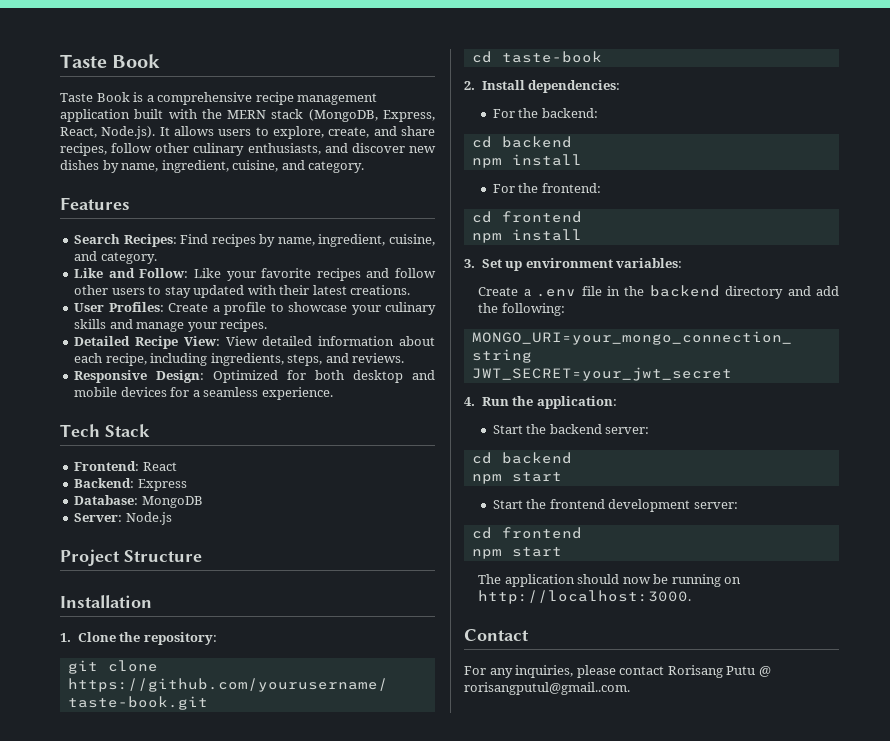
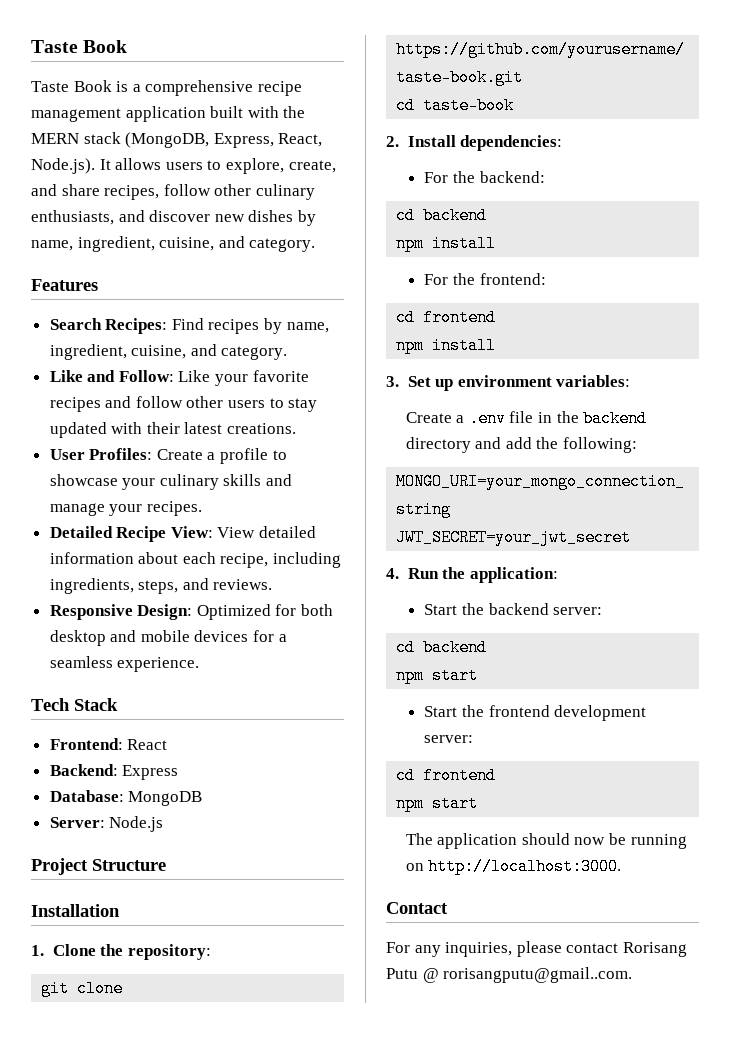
- For any inquiries, please contact Rorisang Putu @ rorisangputul@gmail..com.
+ For any inquiries, please contact Rorisang Putu @ rorisangputu@gmail..com.

